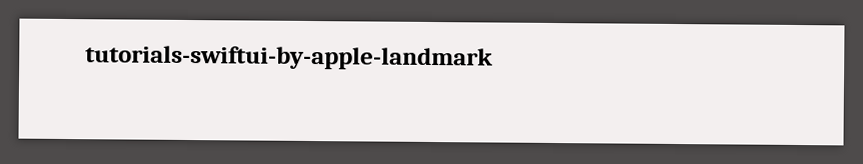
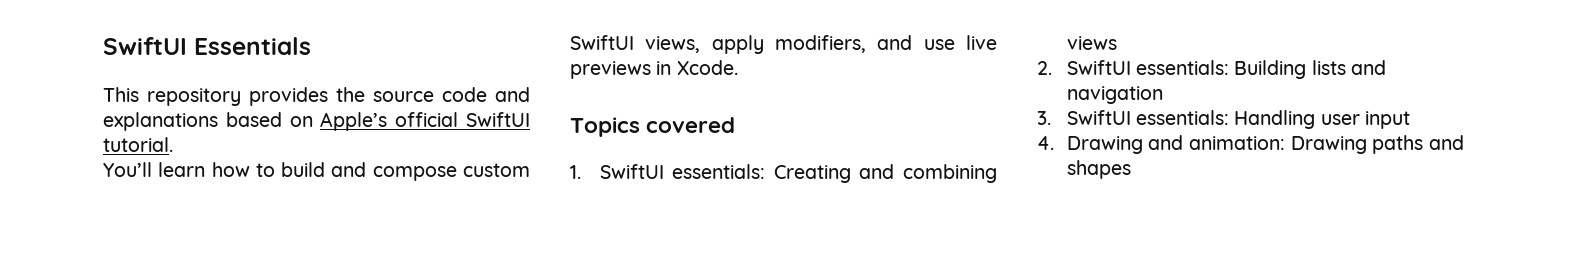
- tutorials-swiftui-by-apple-landmark
+ SwiftUI Essentials
+ This repository provides the source code and explanations based on Apple’s official SwiftUI tutorial.
+ You’ll learn how to build and compose custom SwiftUI views, apply modifiers, and use live previews in Xcode.
+ Topics covered
+ 1. SwiftUI essentials: Creating and combining views
+ 2. SwiftUI essentials: Building lists and navigation
+ 3. SwiftUI essentials: Handling user input
+ 4. Drawing and animation: Drawing paths and shapes

